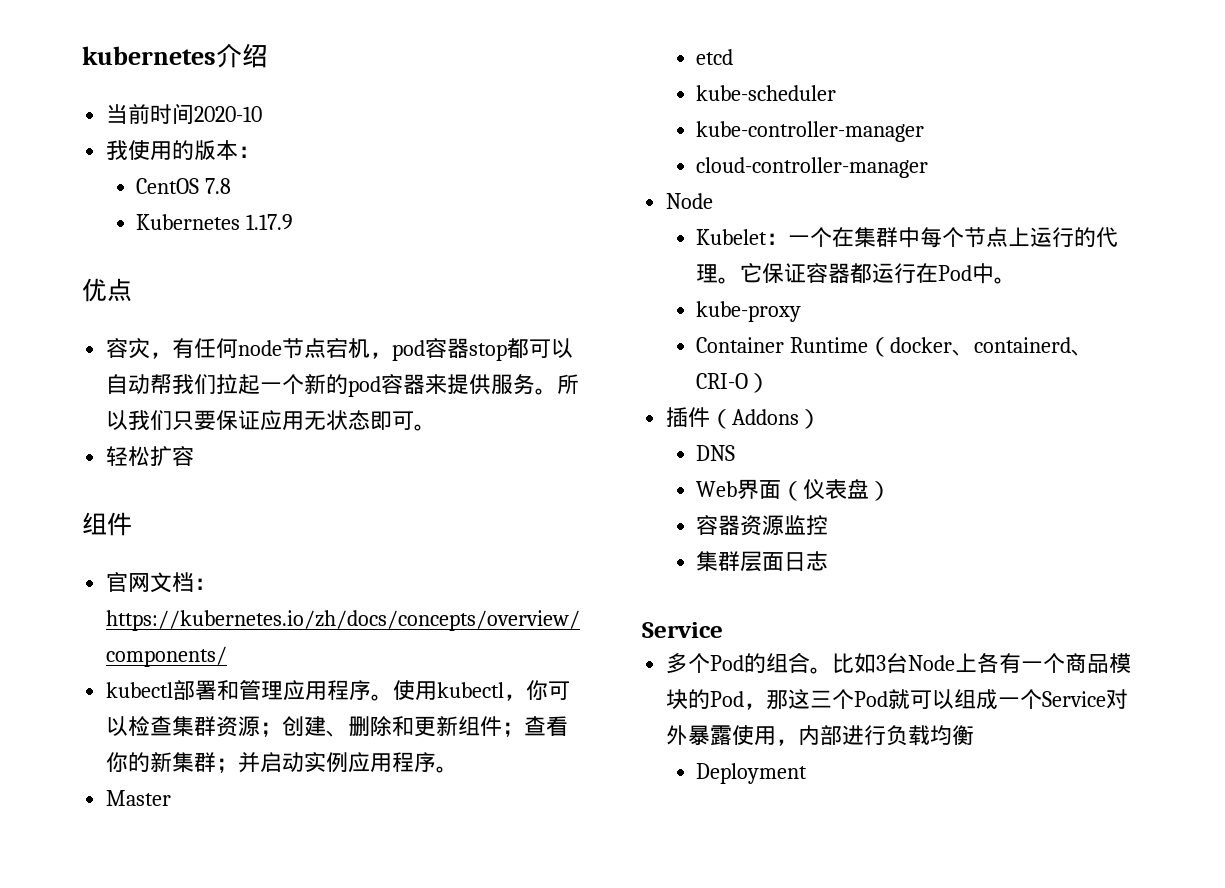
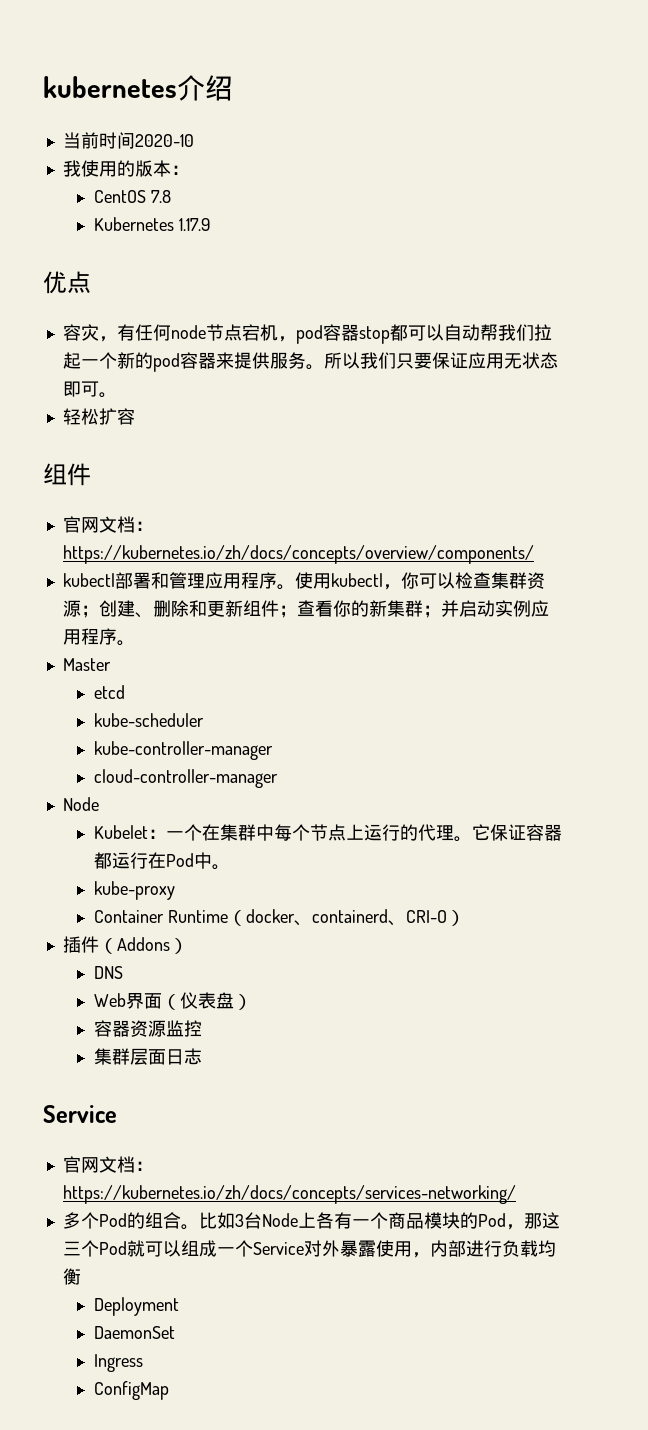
+ 官网文档：https://kubernetes.io/zh/docs/concepts/services-networking/
+ DaemonSet
+ Ingress
+ ConfigMap

